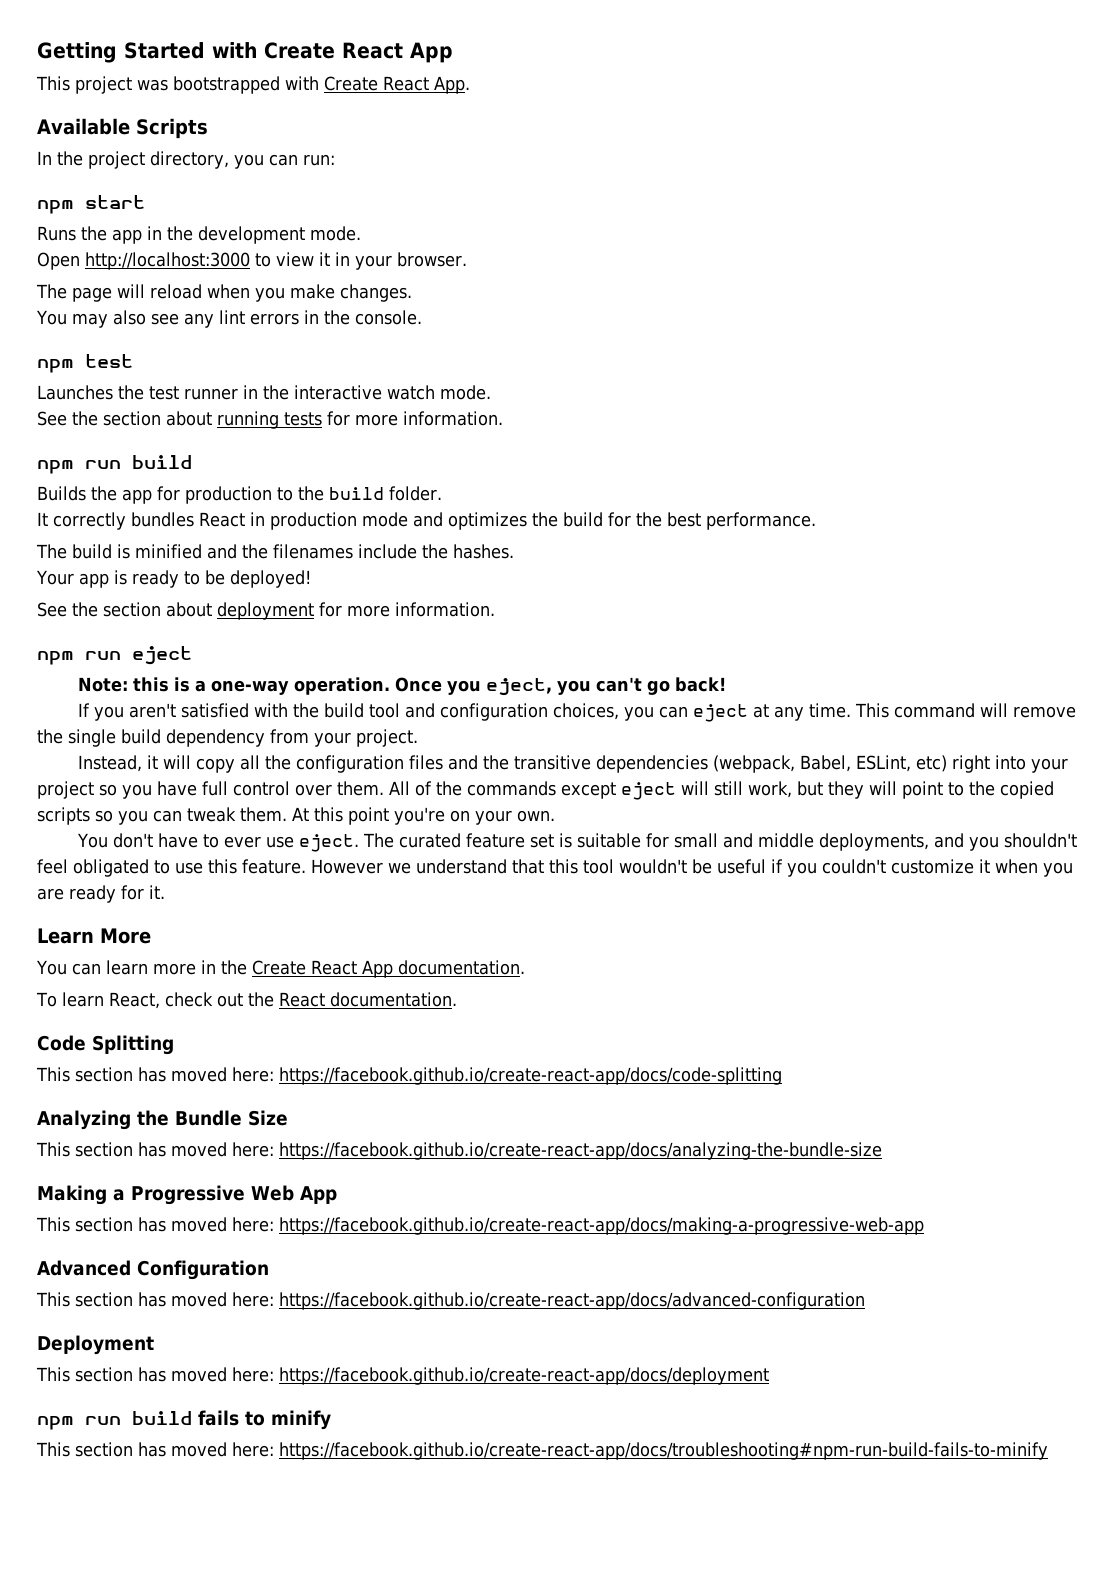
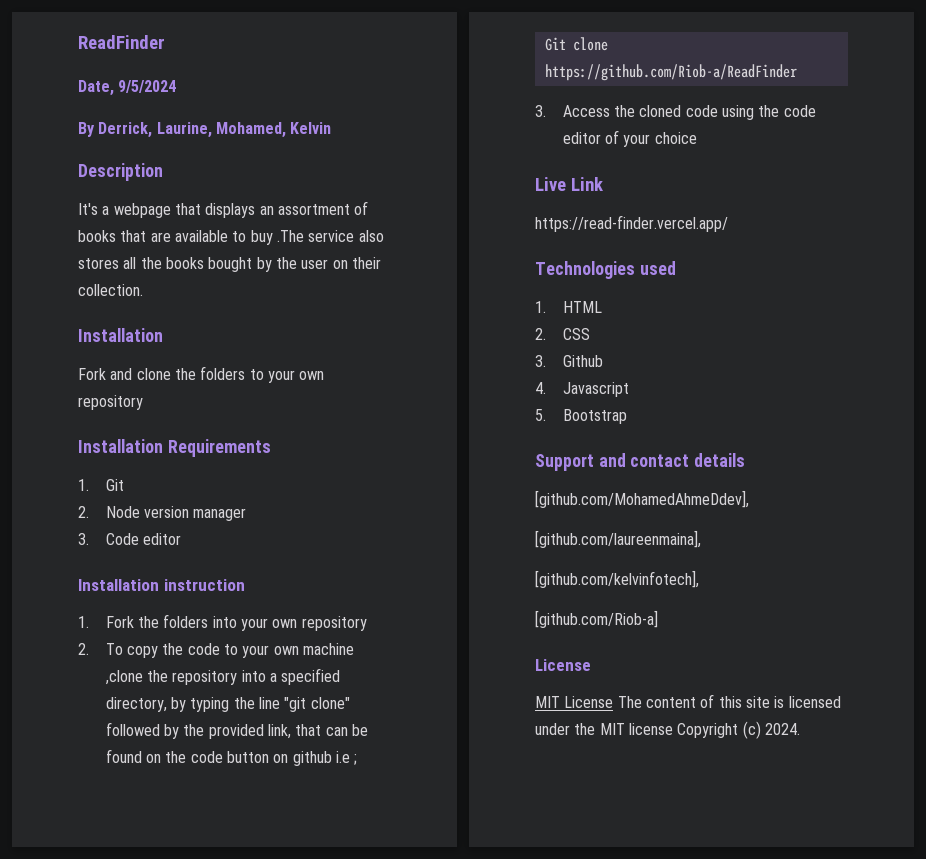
- Getting Started with Create React App
- This project was bootstrapped with Create React App.
- Available Scripts
- In the project directory, you can run:
- npm start
- Runs the app in the development mode.
- Open http://localhost:3000 to view it in your browser.
- The page will reload when you make changes.
- You may also see any lint errors in the console.
- npm test
- Launches the test runner in the interactive watch mode.
- See the section about running tests for more information.
- npm run build
- Builds the app for production to the build folder.
- It correctly bundles React in production mode and optimizes the build for the best performance.
- The build is minified and the filenames include the hashes.
- Your app is ready to be deployed!
- See the section about deployment for more information.
- npm run eject
- Note: this is a one-way operation. Once you eject, you can't go back!
- If you aren't satisfied with the build tool and configuration choices, you can eject at any time. This command will remove the single build dependency from your project.
- Instead, it will copy all the configuration files and the transitive dependencies (webpack, Babel, ESLint, etc) right into your project so you have full control over them. All of the commands except eject will still work, but they will point to the copied scripts so you can tweak them. At this point you're on your own.
- You don't have to ever use eject. The curated feature set is suitable for small and middle deployments, and you shouldn't feel obligated to use this feature. However we understand that this tool wouldn't be useful if you couldn't customize it when you are ready for it.
- Learn More
- You can learn more in the Create React App documentation.
- To learn React, check out the React documentation.
- Code Splitting
- This section has moved here: https://facebook.github.io/create-react-app/docs/code-splitting
- Analyzing the Bundle Size
- This section has moved here: https://facebook.github.io/create-react-app/docs/analyzing-the-bundle-size
- Making a Progressive Web App
- This section has moved here: https://facebook.github.io/create-react-app/docs/making-a-progressive-web-app
- Advanced Configuration
- This section has moved here: https://facebook.github.io/create-react-app/docs/advanced-configuration
- Deployment
- This section has moved here: https://facebook.github.io/create-react-app/docs/deployment
- npm run build fails to minify
- This section has moved here: https://facebook.github.io/create-react-app/docs/troubleshooting#npm-run-build-fails-to-minify
+ ReadFinder
+ Date, 9/5/2024
+ By Derrick, Laurine, Mohamed, Kelvin
+ Description
+ It's a webpage that displays an assortment of books that are available to buy .The service also stores all the books bought by the user on their collection.
+ Installation
+ Fork and clone the folders to your own repository
+ Installation Requirements
+ 1. Git
+ 2. Node version manager
+ 3. Code editor
+ Installation instruction
+ 1. Fork the folders into your own repository
+ 2. To copy the code to your own machine ,clone the repository into a specified directory, by typing the line "git clone" followed by the provided link, that can be found on the code button on github i.e ;
+ Git clone https://github.com/Riob-a/ReadFinder
+ 3. Access the cloned code using the code editor of your choice
+ Live Link
+ https://read-finder.vercel.app/
+ Technologies used
+ 1. HTML
+ 2. CSS
+ 3. Github
+ 4. Javascript
+ 5. Bootstrap
+ Support and contact details
+ [github.com/MohamedAhmeDdev],
+ [github.com/laureenmaina],
+ [github.com/kelvinfotech],
+ [github.com/Riob-a]
+ License
+ MIT License The content of this site is licensed under the MIT license Copyright (c) 2024.

